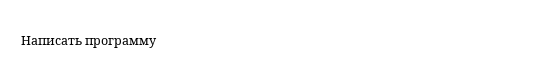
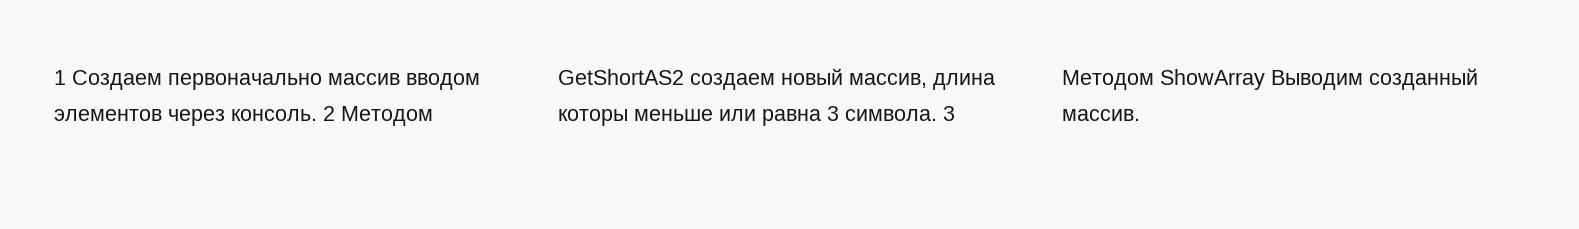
- Написать программу
+ 1 Создаем первоначально массив вводом элементов через консоль. 2 Методом GetShortAS2 создаем новый массив, длина которы меньше или равна 3 символа. 3 Методом ShowArray Выводим созданный массив.

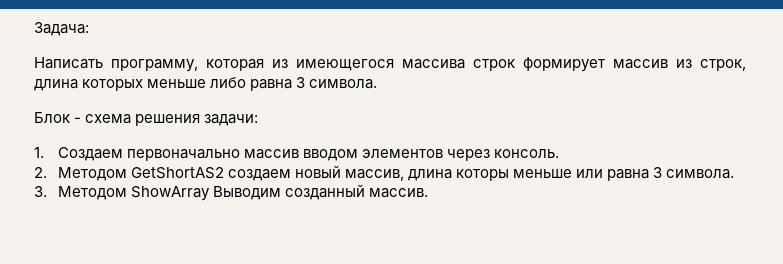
- 1 Создаем первоначально массив вводом элементов через консоль. 2 Методом GetShortAS2 создаем новый массив, длина которы меньше или равна 3 символа. 3 Методом ShowArray Выводим созданный массив.
+ Задача:
+ Написать программу, которая из имеющегося массива строк формирует массив из строк, длина которых меньше либо равна 3 символа.
+ Блок - схема решения задачи:
+ 1. Создаем первоначально массив вводом элементов через консоль.
+ 2. Методом GetShortAS2 создаем новый массив, длина которы меньше или равна 3 символа.
+ 3. Методом ShowArray Выводим созданный массив.

